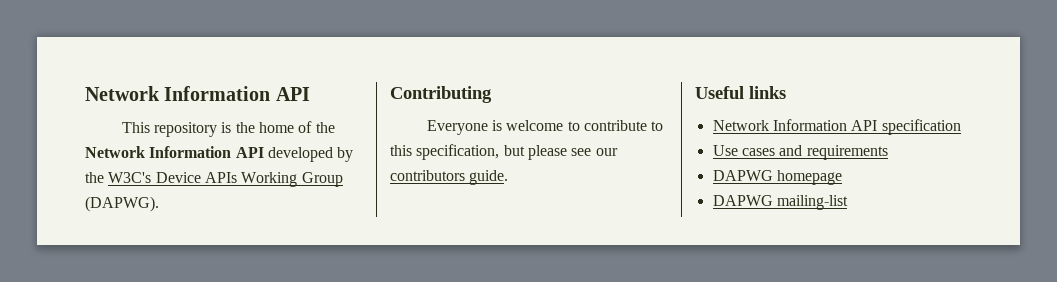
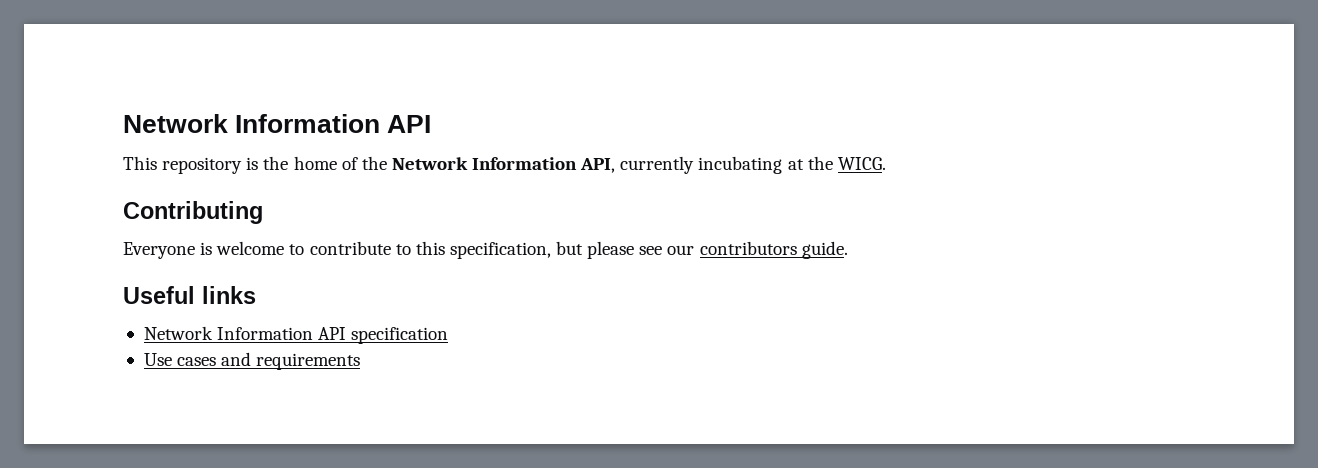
- This repository is the home of the Network Information API developed by the W3C's Device APIs Working Group (DAPWG).
+ This repository is the home of the Network Information API, currently incubating at the WICG.
- DAPWG homepage
- DAPWG mailing-list

